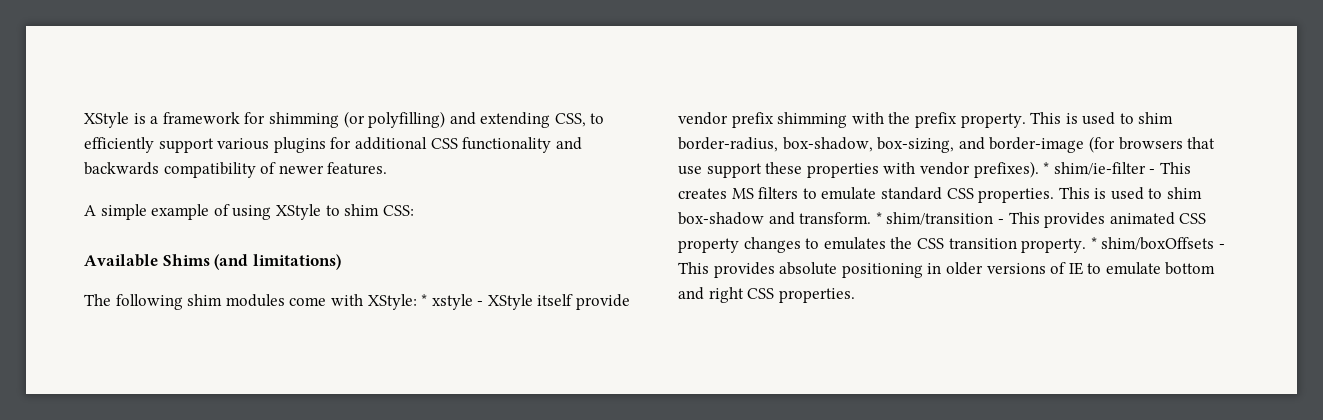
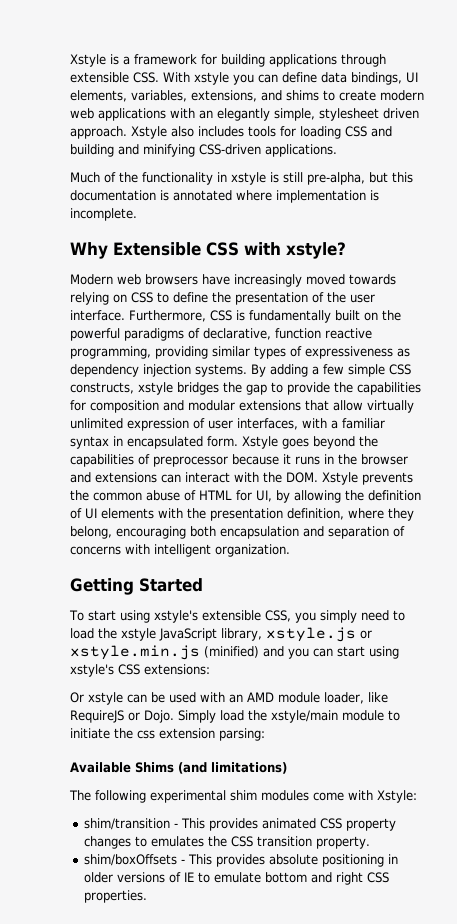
- XStyle is a framework for shimming (or polyfilling) and extending CSS, to efficiently support various plugins for additional CSS functionality and backwards compatibility of newer features.
- A simple example of using XStyle to shim CSS:
+ Xstyle is a framework for building applications through extensible CSS. With xstyle you can define data bindings, UI elements, variables, extensions, and shims to create modern web applications with an elegantly simple, stylesheet driven approach. Xstyle also includes tools for loading CSS and building and minifying CSS-driven applications.
+ Much of the functionality in xstyle is still pre-alpha, but this documentation is annotated where implementation is incomplete.
+ Why Extensible CSS with xstyle?
+ Modern web browsers have increasingly moved towards relying on CSS to define the presentation of the user interface. Furthermore, CSS is fundamentally built on the powerful paradigms of declarative, function reactive programming, providing similar types of expressiveness as dependency injection systems. By adding a few simple CSS constructs, xstyle bridges the gap to provide the capabilities for composition and modular extensions that allow virtually unlimited expression of user interfaces, with a familiar syntax in encapsulated form. Xstyle goes beyond the capabilities of preprocessor because it runs in the browser and extensions can interact with the DOM. Xstyle prevents the common abuse of HTML for UI, by allowing the definition of UI elements with the presentation definition, where they belong, encouraging both encapsulation and separation of concerns with intelligent organization.
+ Getting Started
+ To start using xstyle's extensible CSS, you simply need to load the xstyle JavaScript library, xstyle.js or xstyle.min.js (minified) and you can start using xstyle's CSS extensions:
+ Or xstyle can be used with an AMD module loader, like RequireJS or Dojo. Simply load the xstyle/main module to initiate the css extension parsing:
- The following shim modules come with XStyle: * xstyle - XStyle itself provide vendor prefix shimming with the prefix property. This is used to shim border-radius, box-shadow, box-sizing, and border-image (for browsers that use support these properties with vendor prefixes). * shim/ie-filter - This creates MS filters to emulate standard CSS properties. This is used to shim box-shadow and transform. * shim/transition - This provides animated CSS property changes to emulates the CSS transition property. * shim/boxOffsets - This provides absolute positioning in older versions of IE to emulate bottom and right CSS properties.
+ The following experimental shim modules come with Xstyle:
+ shim/transition - This provides animated CSS property changes to emulates the CSS transition property.
+ shim/boxOffsets - This provides absolute positioning in older versions of IE to emulate bottom and right CSS properties.

